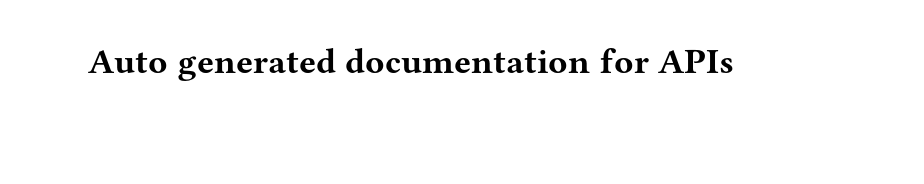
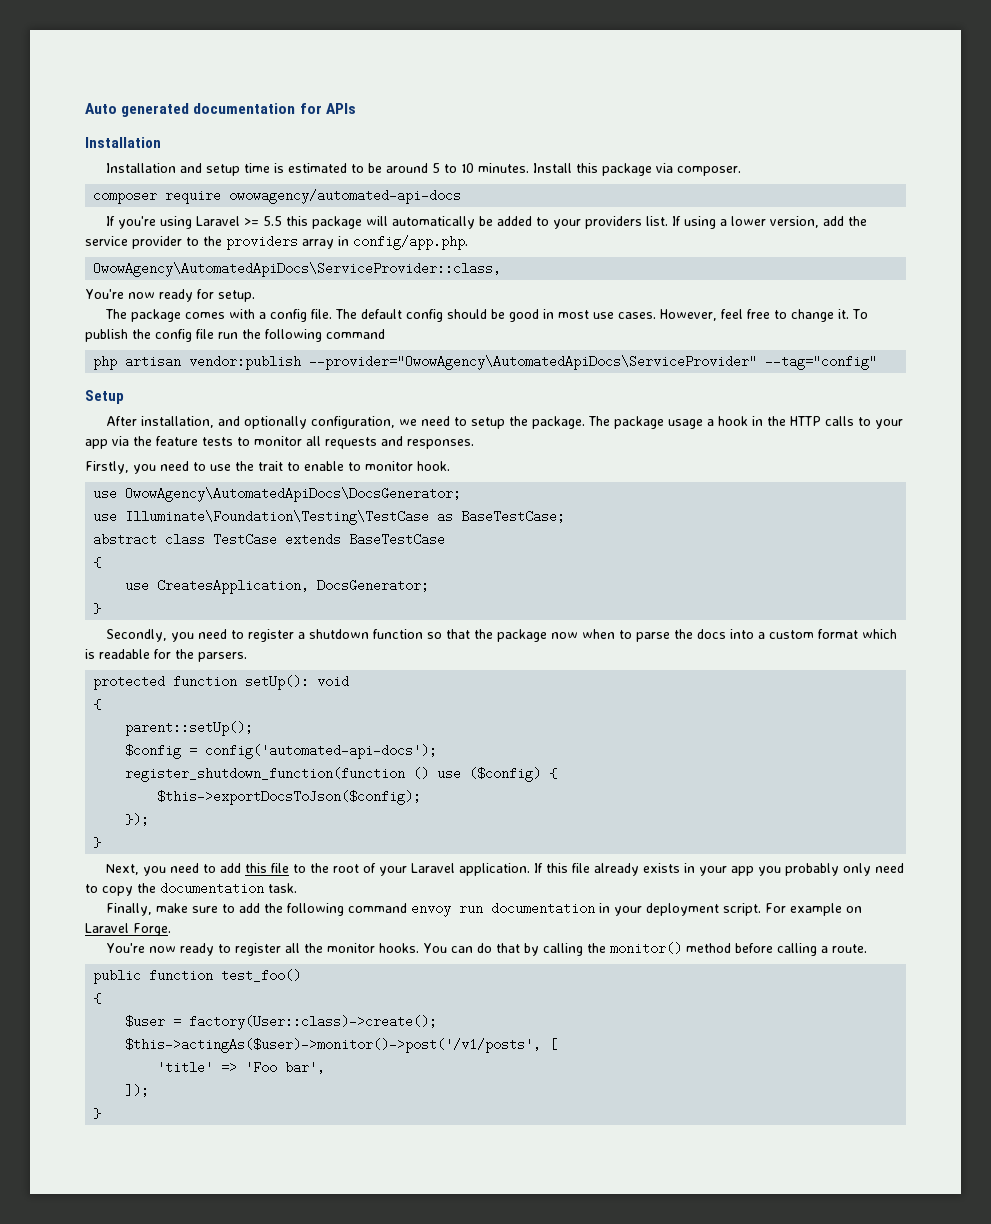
  Auto generated documentation for APIs
+ Installation
+ Installation and setup time is estimated to be around 5 to 10 minutes. Install this package via composer.
+ composer require owowagency/automated-api-docs
+ If you're using Laravel >= 5.5 this package will automatically be added to your providers list. If using a lower version, add the service provider to the providers array in config/app.php.
+ OwowAgency\AutomatedApiDocs\ServiceProvider::class,
+ You're now ready for setup.
+ The package comes with a config file. The default config should be good in most use cases. However, feel free to change it. To publish the config file run the following command
+ php artisan vendor:publish --provider="OwowAgency\AutomatedApiDocs\ServiceProvider" --tag="config"
+ Setup
+ After installation, and optionally configuration, we need to setup the package. The package usage a hook in the HTTP calls to your app via the feature tests to monitor all requests and responses.
+ Firstly, you need to use the trait to enable to monitor hook.
+ use OwowAgency\AutomatedApiDocs\DocsGenerator;
+ use Illuminate\Foundation\Testing\TestCase as BaseTestCase;
+ abstract class TestCase extends BaseTestCase
+ {
+ use CreatesApplication, DocsGenerator;
+ }
+ Secondly, you need to register a shutdown function so that the package now when to parse the docs into a custom format which is readable for the parsers.
+ protected function setUp(): void
+ {
+ parent::setUp();
+ $config = config('automated-api-docs');
+ register_shutdown_function(function () use ($config) {
+ $this->exportDocsToJson($config);
+ });
+ }
+ Next, you need to add this file to the root of your Laravel application. If this file already exists in your app you probably only need to copy the documentation task.
+ Finally, make sure to add the following command envoy run documentation in your deployment script. For example on Laravel Forge.
+ You're now ready to register all the monitor hooks. You can do that by calling the monitor() method before calling a route.
+ public function test_foo()
+ {
+ $user = factory(User::class)->create();
+ $this->actingAs($user)->monitor()->post('/v1/posts', [
+ 'title' => 'Foo bar',
+ ]);
+ }

